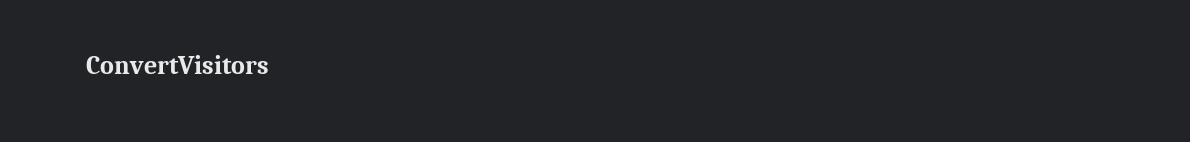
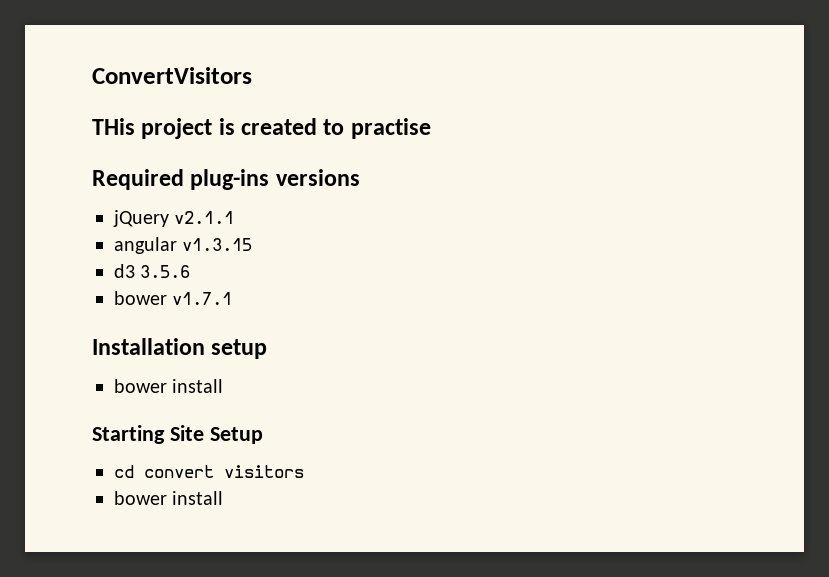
+ THis project is created to practise
+ Required plug-ins versions
+ jQuery v2.1.1
+ angular v1.3.15
+ d3 3.5.6
+ bower v1.7.1
+ Installation setup
+ bower install
+ Starting Site Setup
+ cd convert visitors
+ bower install

